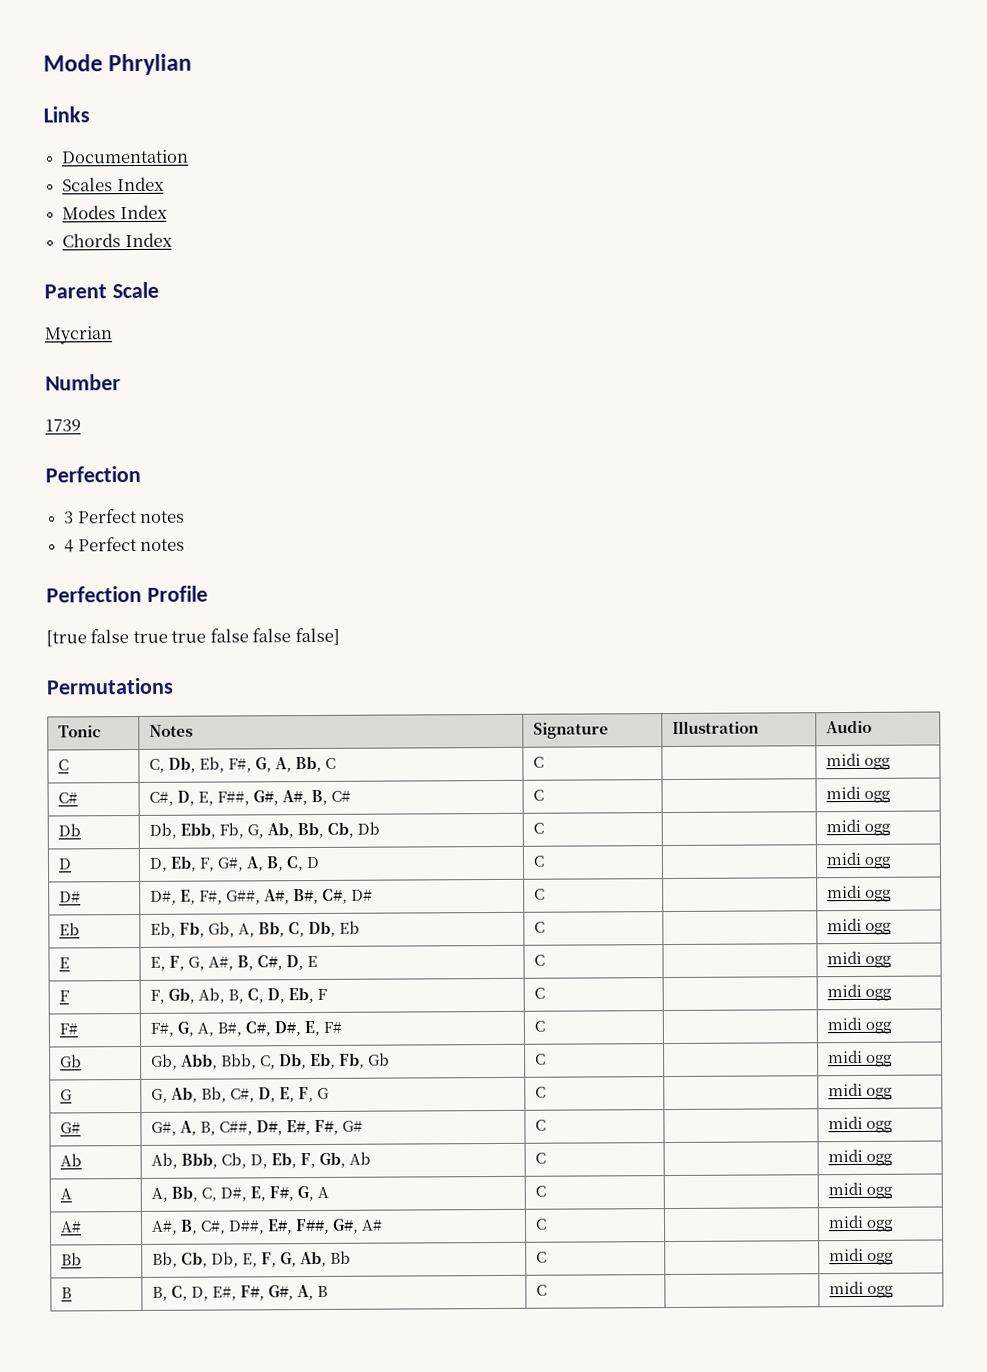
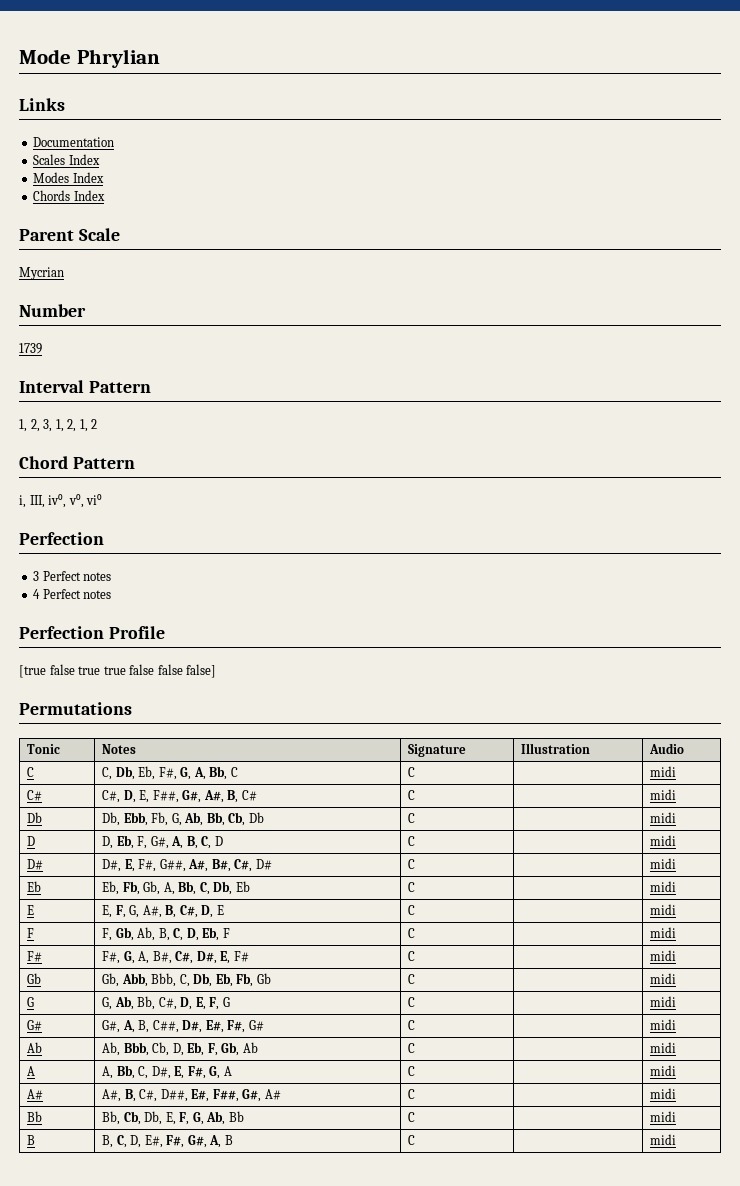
+ Interval Pattern
+ 1, 2, 3, 1, 2, 1, 2
+ Chord Pattern
+ i, III, iv⁰, v⁰, vi⁰
- C | C, Db, Eb, F#, G, A, Bb, C | C | | midi ogg
+ C | C, Db, Eb, F#, G, A, Bb, C | C | | midi
- C# | C#, D, E, F##, G#, A#, B, C# | C | | midi ogg
+ C# | C#, D, E, F##, G#, A#, B, C# | C | | midi
- Db | Db, Ebb, Fb, G, Ab, Bb, Cb, Db | C | | midi ogg
+ Db | Db, Ebb, Fb, G, Ab, Bb, Cb, Db | C | | midi
- D | D, Eb, F, G#, A, B, C, D | C | | midi ogg
+ D | D, Eb, F, G#, A, B, C, D | C | | midi
- D# | D#, E, F#, G##, A#, B#, C#, D# | C | | midi ogg
+ D# | D#, E, F#, G##, A#, B#, C#, D# | C | | midi
- Eb | Eb, Fb, Gb, A, Bb, C, Db, Eb | C | | midi ogg
+ Eb | Eb, Fb, Gb, A, Bb, C, Db, Eb | C | | midi
- E | E, F, G, A#, B, C#, D, E | C | | midi ogg
+ E | E, F, G, A#, B, C#, D, E | C | | midi
- F | F, Gb, Ab, B, C, D, Eb, F | C | | midi ogg
+ F | F, Gb, Ab, B, C, D, Eb, F | C | | midi
- F# | F#, G, A, B#, C#, D#, E, F# | C | | midi ogg
+ F# | F#, G, A, B#, C#, D#, E, F# | C | | midi
- Gb | Gb, Abb, Bbb, C, Db, Eb, Fb, Gb | C | | midi ogg
+ Gb | Gb, Abb, Bbb, C, Db, Eb, Fb, Gb | C | | midi
- G | G, Ab, Bb, C#, D, E, F, G | C | | midi ogg
+ G | G, Ab, Bb, C#, D, E, F, G | C | | midi
- G# | G#, A, B, C##, D#, E#, F#, G# | C | | midi ogg
+ G# | G#, A, B, C##, D#, E#, F#, G# | C | | midi
- Ab | Ab, Bbb, Cb, D, Eb, F, Gb, Ab | C | | midi ogg
+ Ab | Ab, Bbb, Cb, D, Eb, F, Gb, Ab | C | | midi
- A | A, Bb, C, D#, E, F#, G, A | C | | midi ogg
+ A | A, Bb, C, D#, E, F#, G, A | C | | midi
- A# | A#, B, C#, D##, E#, F##, G#, A# | C | | midi ogg
+ A# | A#, B, C#, D##, E#, F##, G#, A# | C | | midi
- Bb | Bb, Cb, Db, E, F, G, Ab, Bb | C | | midi ogg
+ Bb | Bb, Cb, Db, E, F, G, Ab, Bb | C | | midi
- B | B, C, D, E#, F#, G#, A, B | C | | midi ogg
+ B | B, C, D, E#, F#, G#, A, B | C | | midi

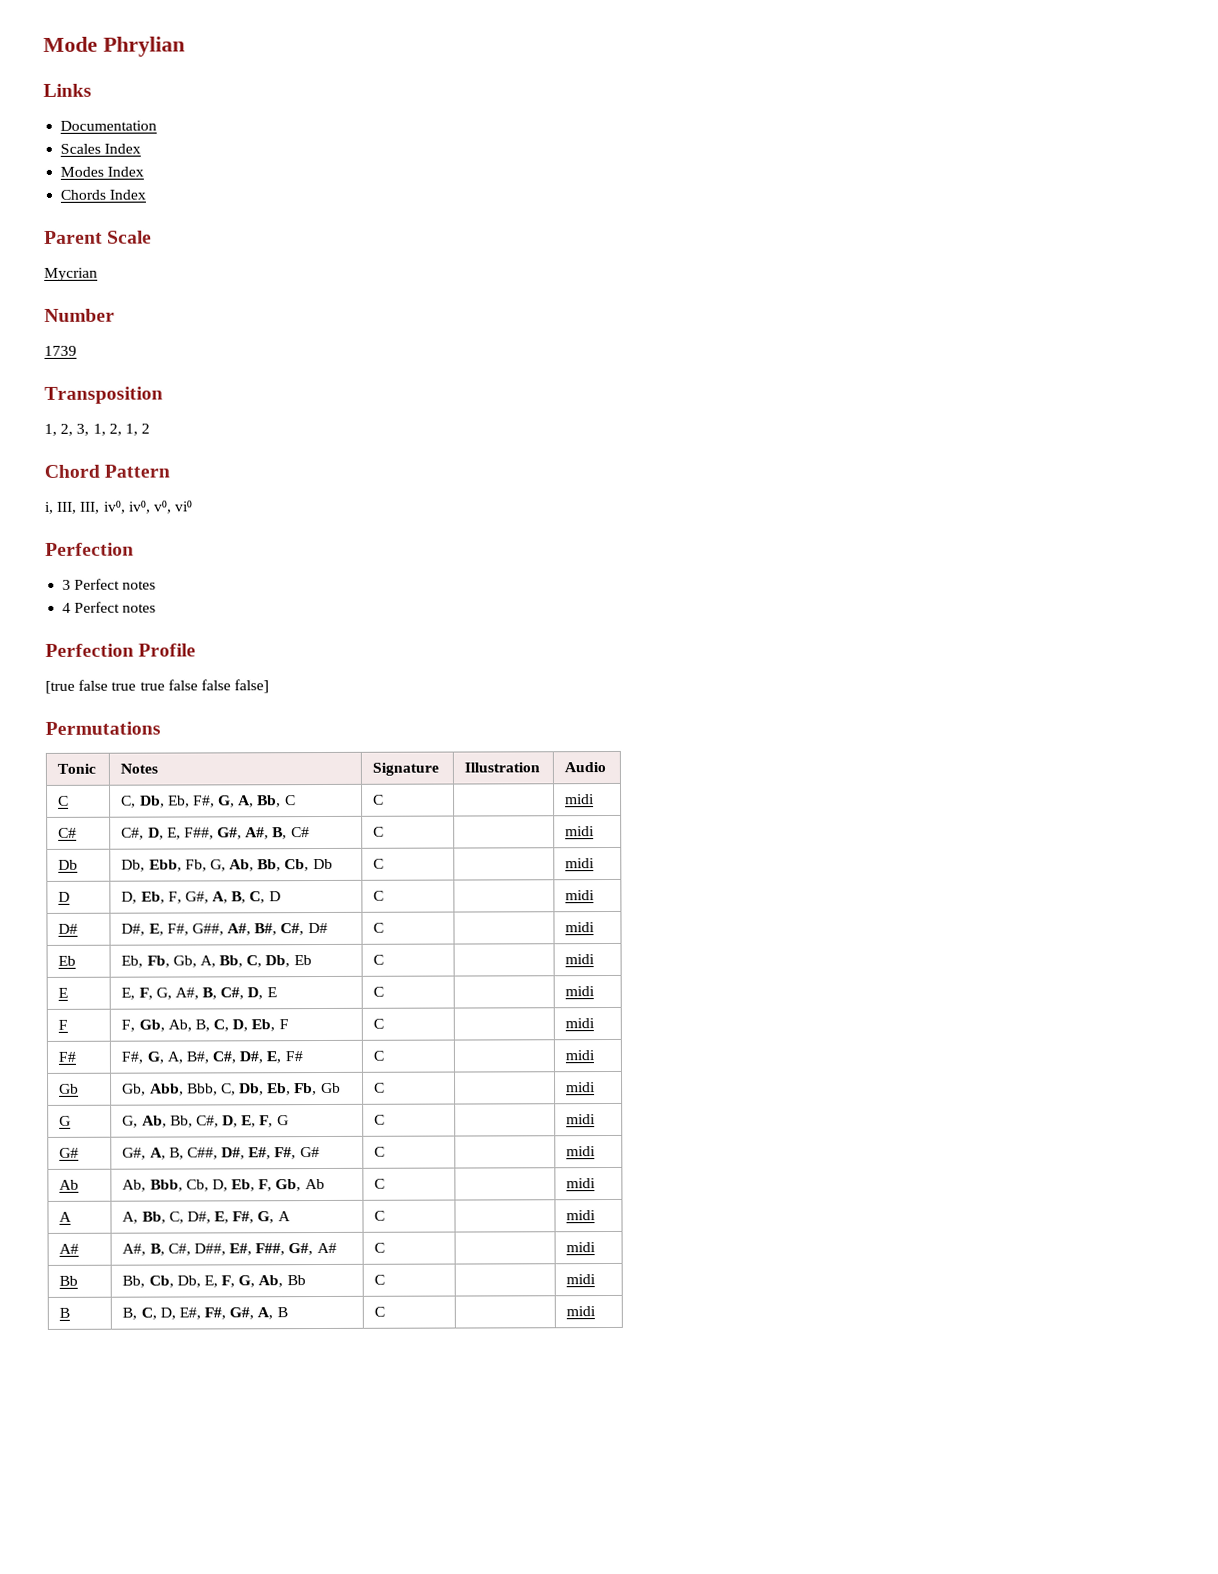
- Interval Pattern
+ Transposition
- i, III, iv⁰, v⁰, vi⁰
+ i, III, III, iv⁰, iv⁰, v⁰, vi⁰

